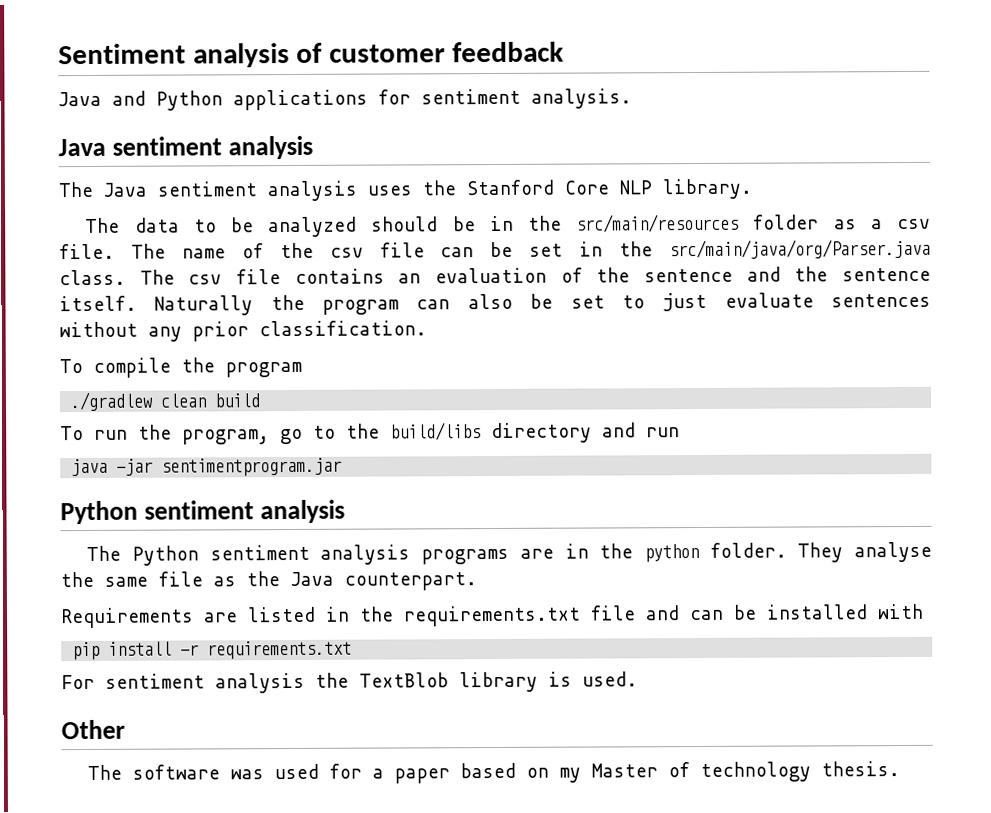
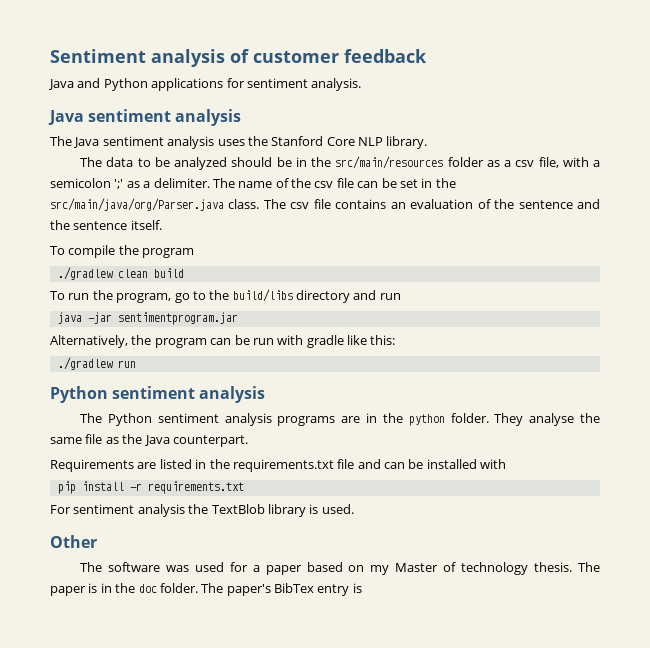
- The data to be analyzed should be in the src/main/resources folder as a csv file.
+ The data to be analyzed should be in the src/main/resources folder as a csv file, with a semicolon ';' as a delimiter.
- Naturally the program can also be set to just evaluate sentences without any prior classification.
+ Alternatively, the program can be run with gradle like this:
+ ./gradlew run
+ The paper is in the doc folder. The paper's BibTex entry is

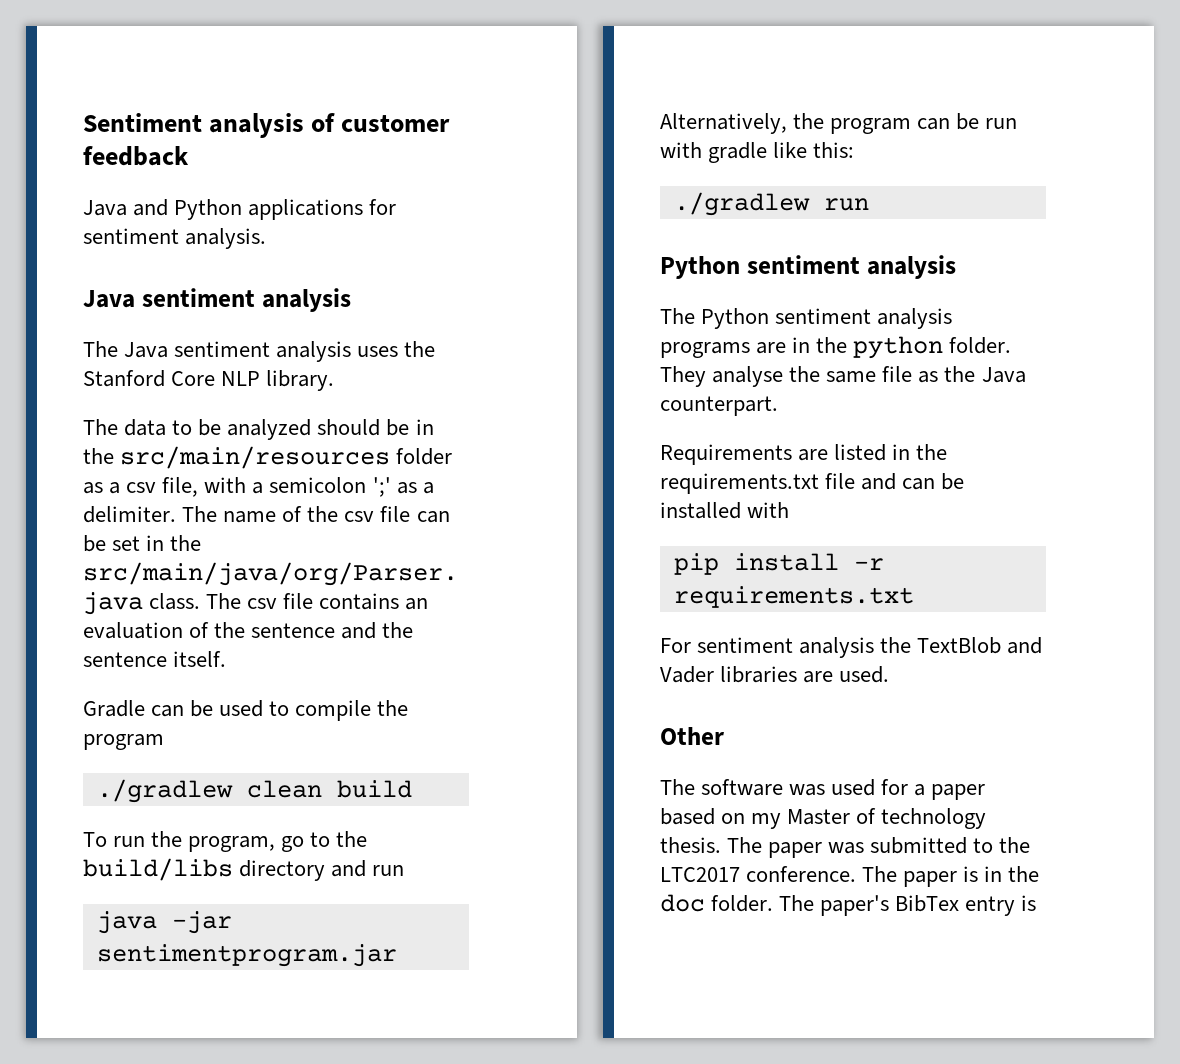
- To compile the program
+ Gradle can be used to compile the program
- For sentiment analysis the TextBlob library is used.
+ For sentiment analysis the TextBlob and Vader libraries are used.
- The paper is in the doc folder.
+ The paper was submitted to the LTC2017 conference. The paper is in the doc folder.

